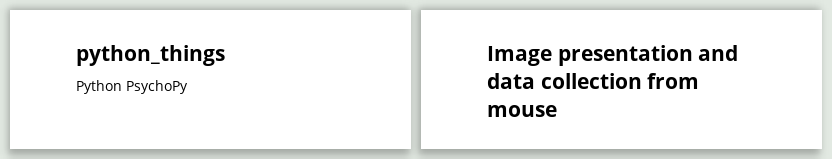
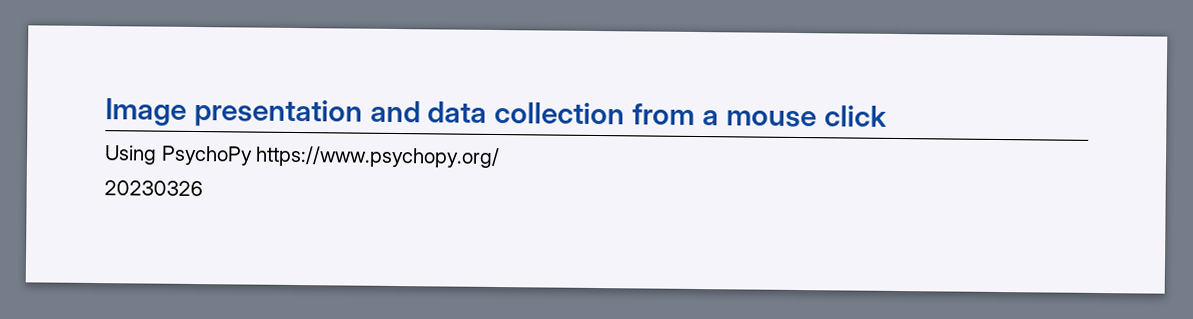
- python_things
- Python PsychoPy
- Image presentation and data collection from mouse
+ Image presentation and data collection from a mouse click
+ Using PsychoPy https://www.psychopy.org/
+ 20230326

